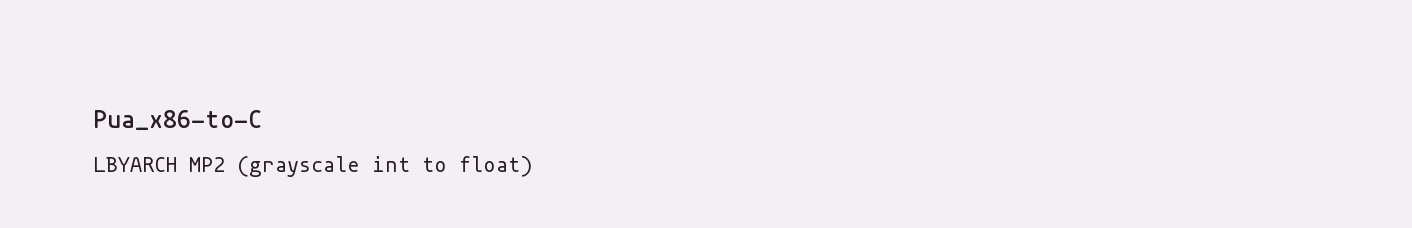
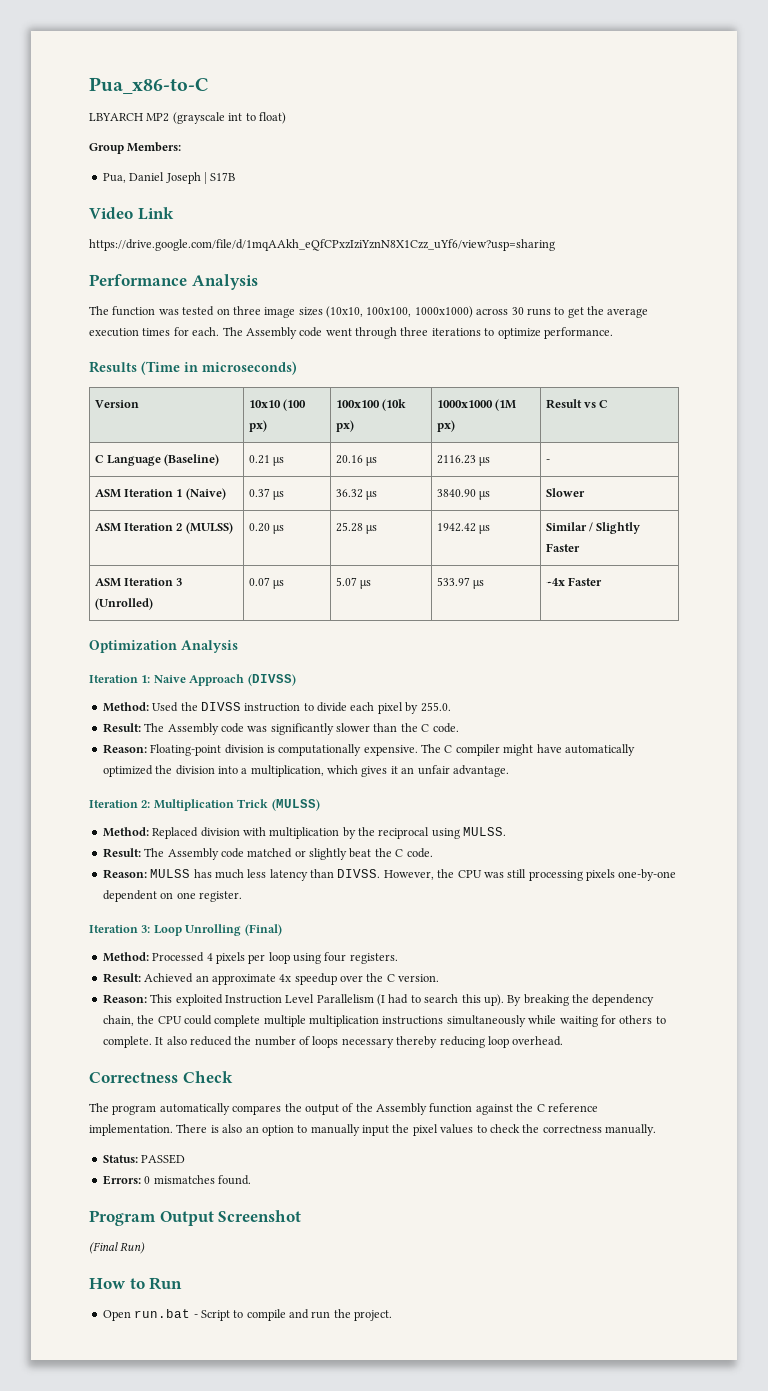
+ Group Members:
+ Pua, Daniel Joseph | S17B
+ Video Link
+ https://drive.google.com/file/d/1mqAAkh_eQfCPxzIziYznN8X1Czz_uYf6/view?usp=sharing
+ Performance Analysis
+ The function was tested on three image sizes (10x10, 100x100, 1000x1000) across 30 runs to get the average execution times for each. The Assembly code went through three iterations to optimize performance.
+ Results (Time in microseconds)
+ Version | 10x10 (100 px) | 100x100 (10k px) | 1000x1000 (1M px) | Result vs C
+ C Language (Baseline) | 0.21 µs | 20.16 µs | 2116.23 µs | -
+ ASM Iteration 1 (Naive) | 0.37 µs | 36.32 µs | 3840.90 µs | Slower
+ ASM Iteration 2 (MULSS) | 0.20 µs | 25.28 µs | 1942.42 µs | Similar / Slightly Faster
+ ASM Iteration 3 (Unrolled) | 0.07 µs | 5.07 µs | 533.97 µs | ~4x Faster
+ Optimization Analysis
+ Iteration 1: Naive Approach (DIVSS)
+ Method: Used the DIVSS instruction to divide each pixel by 255.0.
+ Result: The Assembly code was significantly slower than the C code.
+ Reason: Floating-point division is computationally expensive. The C compiler might have automatically optimized the division into a multiplication, which gives it an unfair advantage.
+ Iteration 2: Multiplication Trick (MULSS)
+ Method: Replaced division with multiplication by the reciprocal using MULSS.
+ Result: The Assembly code matched or slightly beat the C code.
+ Reason: MULSS has much less latency than DIVSS. However, the CPU was still processing pixels one-by-one dependent on one register.
+ Iteration 3: Loop Unrolling (Final)
+ Method: Processed 4 pixels per loop using four registers.
+ Result: Achieved an approximate 4x speedup over the C version.
+ Reason: This exploited Instruction Level Parallelism (I had to search this up). By breaking the dependency chain, the CPU could complete multiple multiplication instructions simultaneously while waiting for others to complete. It also reduced the number of loops necessary thereby reducing loop overhead.
+ Correctness Check
+ The program automatically compares the output of the Assembly function against the C reference implementation. There is also an option to manually input the pixel values to check the correctness manually.
+ Status: PASSED
+ Errors: 0 mismatches found.
+ Program Output Screenshot
+ (Final Run)
+ How to Run
+ Open run.bat - Script to compile and run the project.

